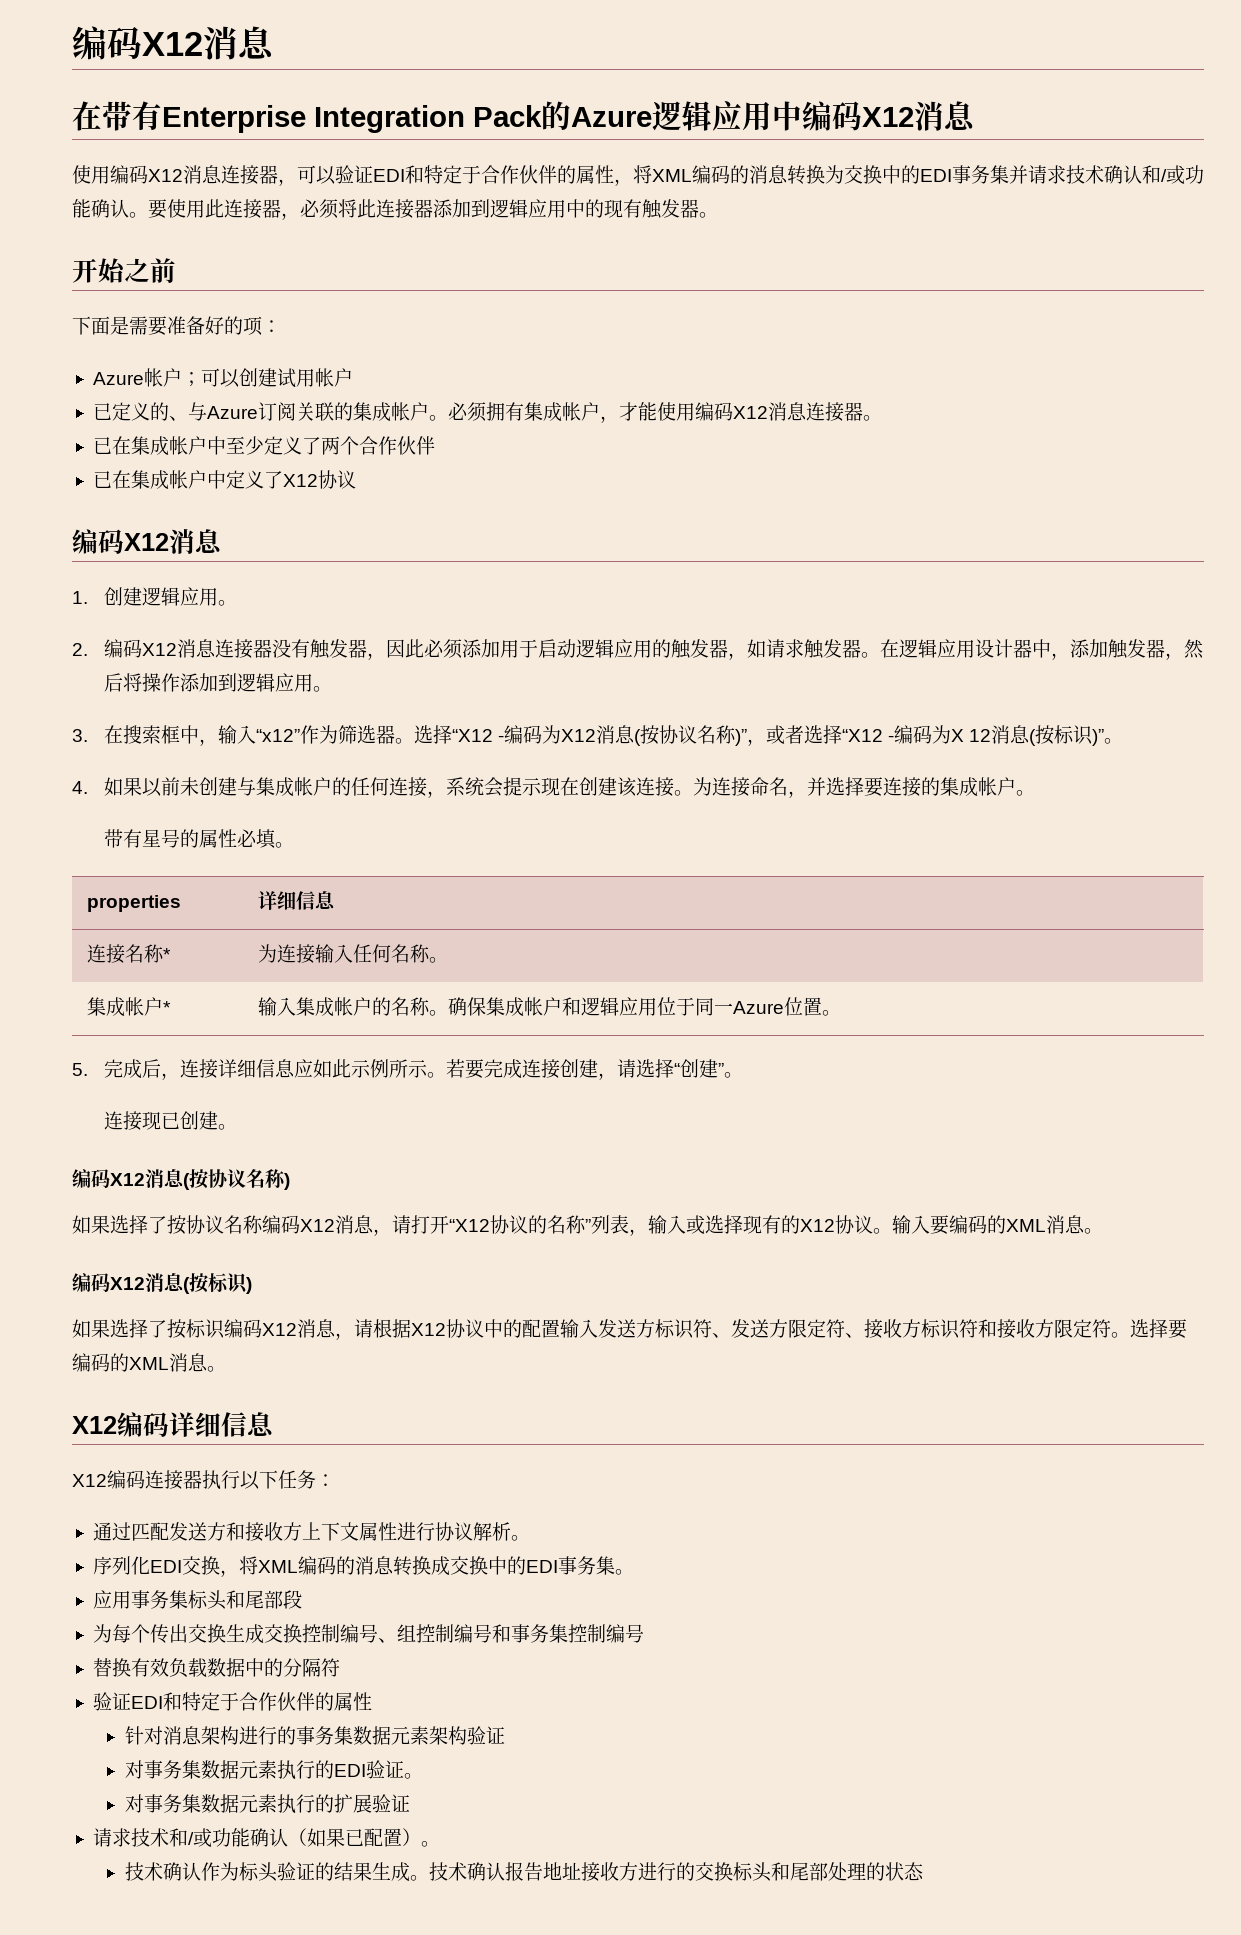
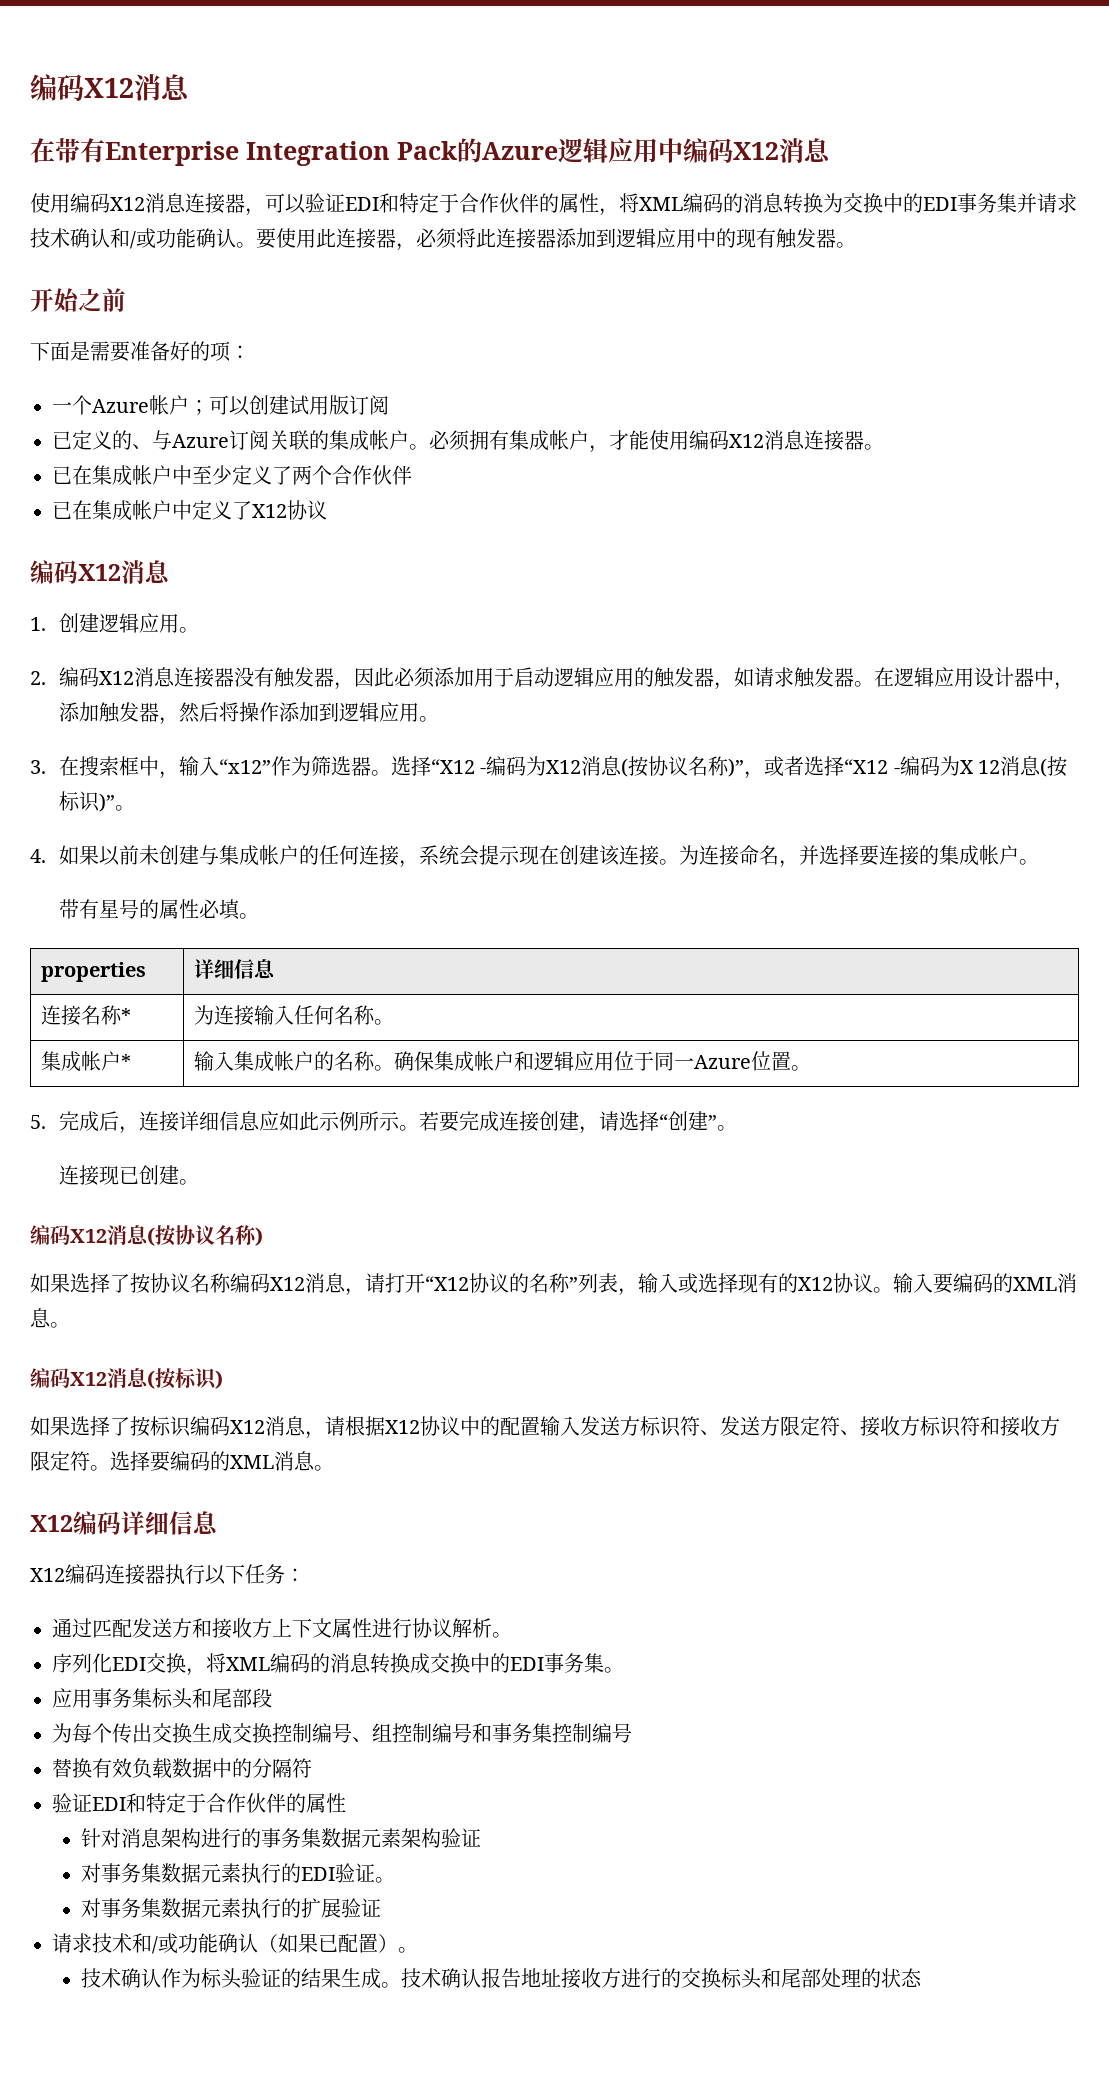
- Azure帐户；可以创建试用帐户
+ 一个Azure帐户；可以创建试用版订阅

